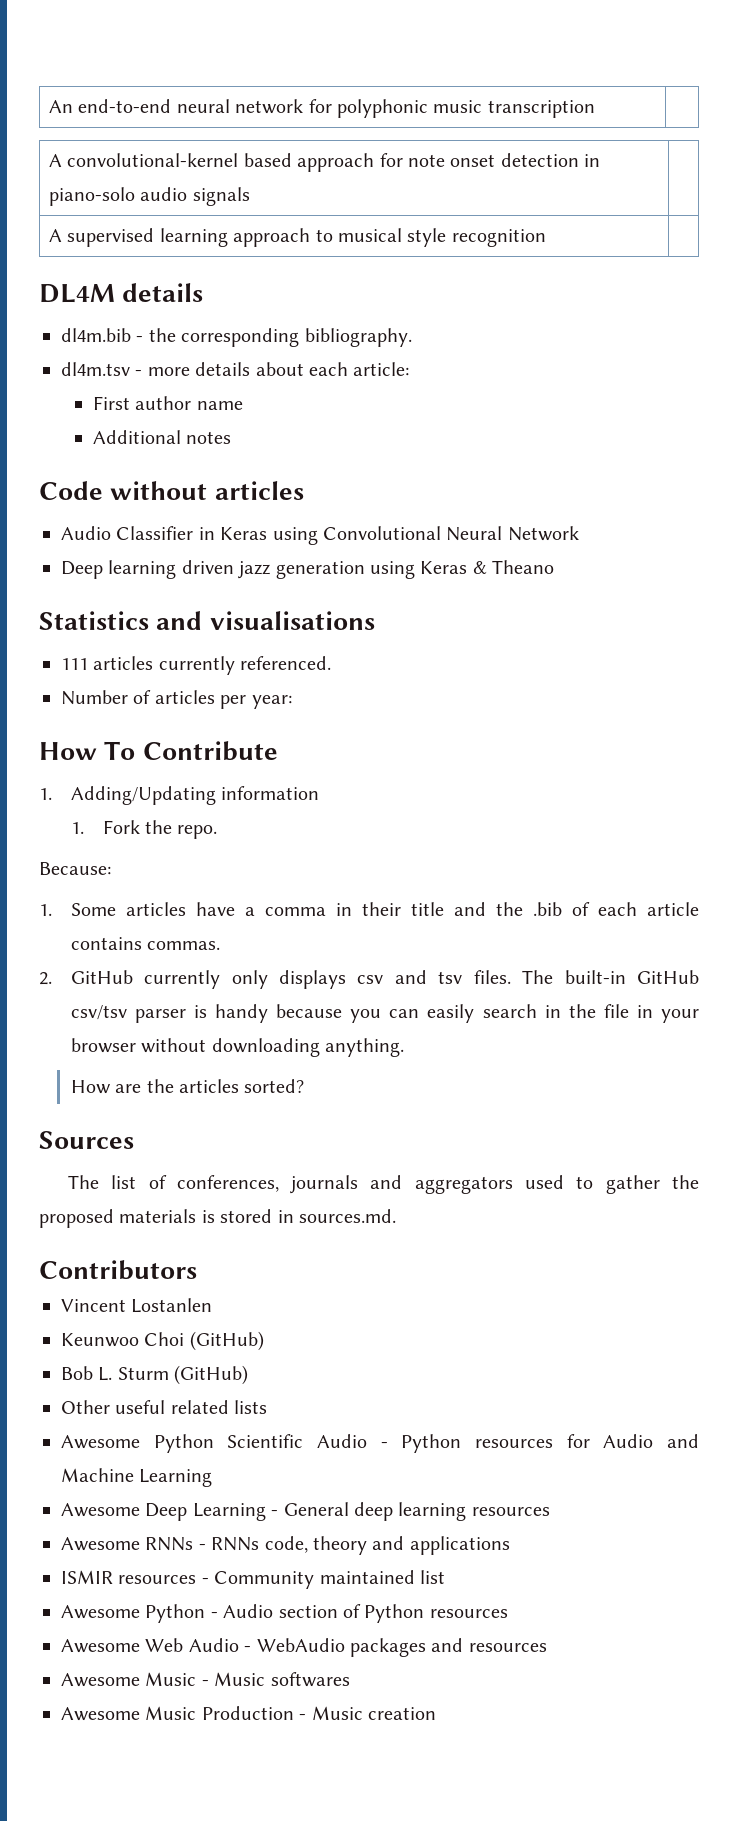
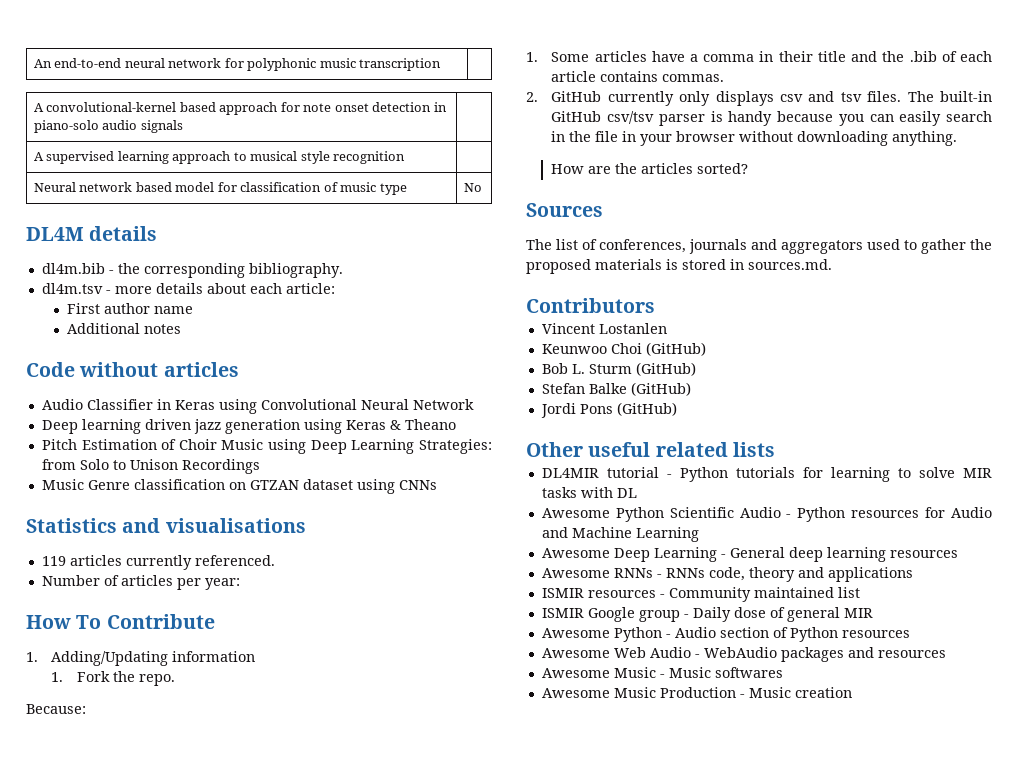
+ Neural network based model for classification of music type | No
+ Pitch Estimation of Choir Music using Deep Learning Strategies: from Solo to Unison Recordings
+ Music Genre classification on GTZAN dataset using CNNs
- 111 articles currently referenced.
+ 119 articles currently referenced.
+ Stefan Balke (GitHub)
+ Jordi Pons (GitHub)
  Other useful related lists
+ DL4MIR tutorial - Python tutorials for learning to solve MIR tasks with DL
+ ISMIR Google group - Daily dose of general MIR

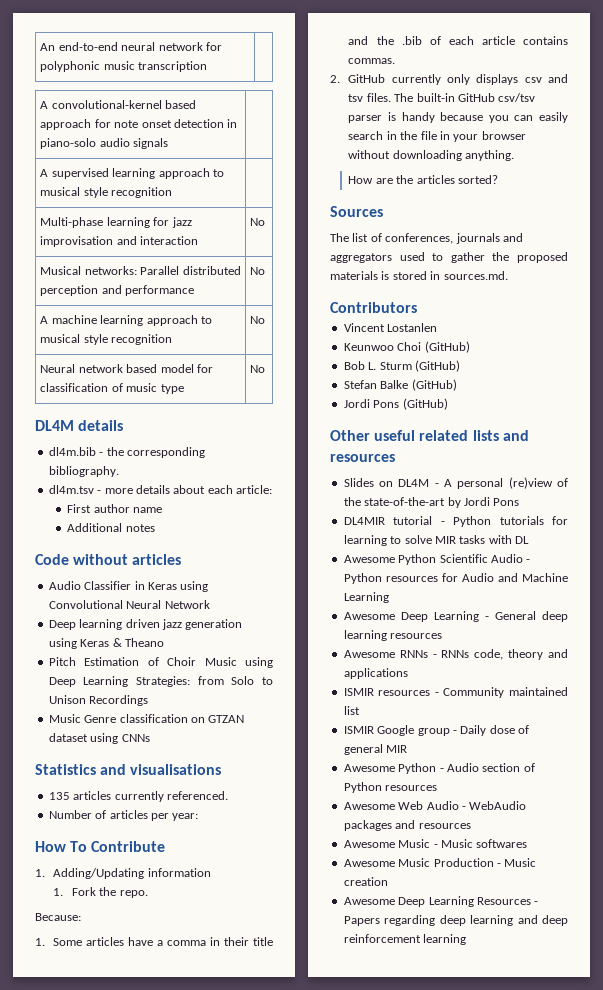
+ Multi-phase learning for jazz improvisation and interaction | No
+ Musical networks: Parallel distributed perception and performance | No
+ A machine learning approach to musical style recognition | No
- 119 articles currently referenced.
+ 135 articles currently referenced.
- Other useful related lists
+ Other useful related lists and resources
+ Slides on DL4M - A personal (re)view of the state-of-the-art by Jordi Pons
+ Awesome Deep Learning Resources - Papers regarding deep learning and deep reinforcement learning

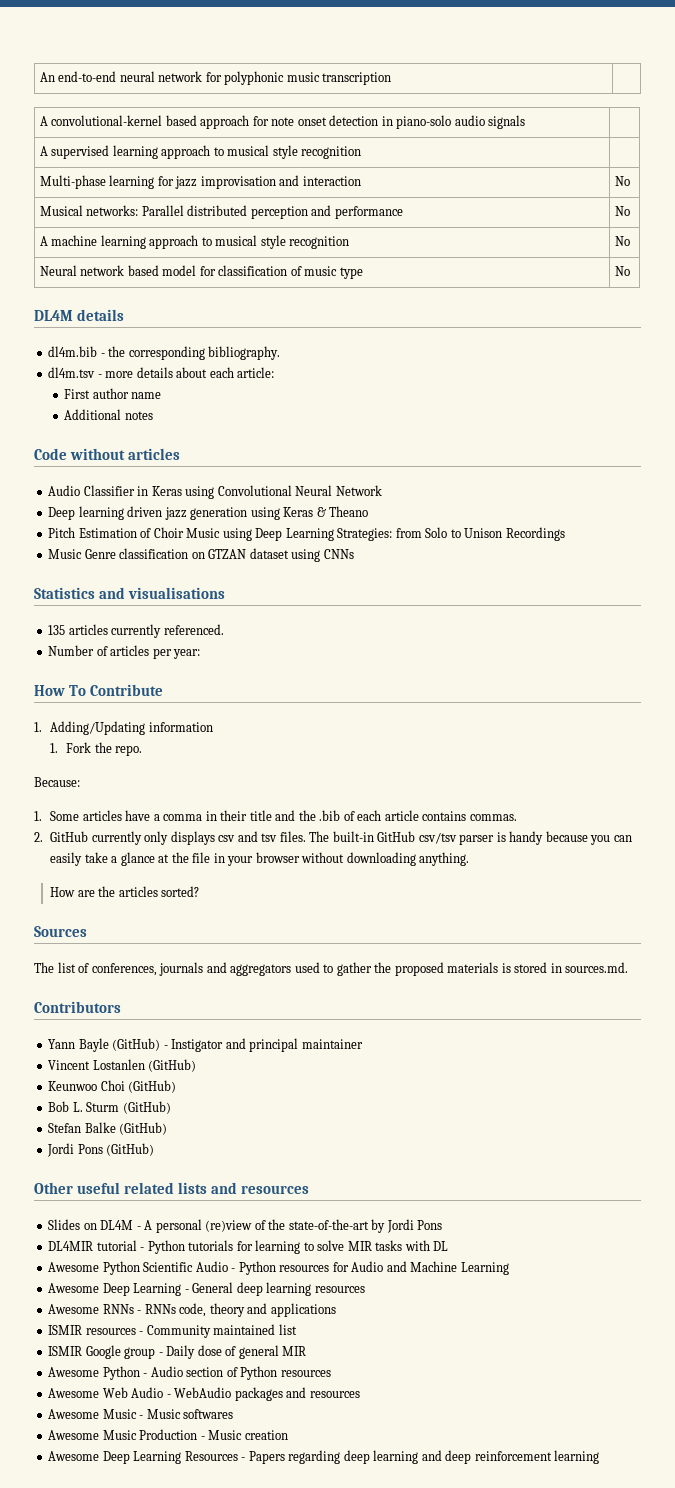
- The built-in GitHub csv/tsv parser is handy because you can easily search in the file in your browser without downloading anything.
+ The built-in GitHub csv/tsv parser is handy because you can easily take a glance at the file in your browser without downloading anything.
+ Yann Bayle (GitHub) - Instigator and principal maintainer
- Vincent Lostanlen
+ Vincent Lostanlen (GitHub)

